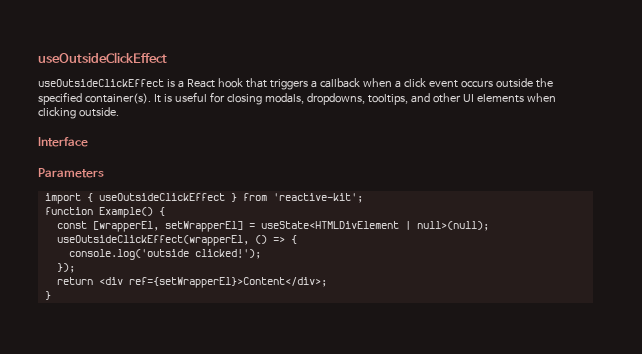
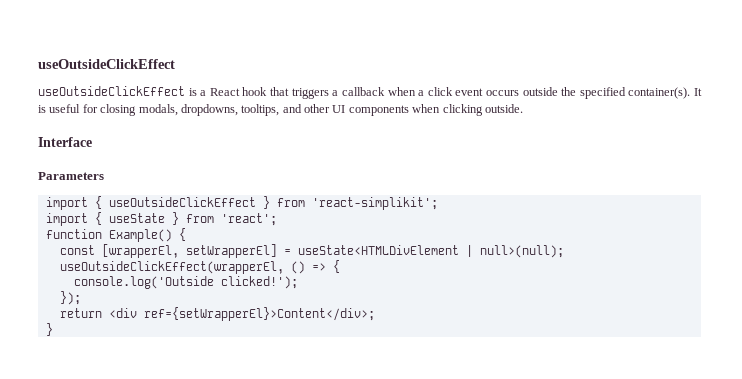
- It is useful for closing modals, dropdowns, tooltips, and other UI elements when clicking outside.
+ It is useful for closing modals, dropdowns, tooltips, and other UI components when clicking outside.
- import { useOutsideClickEffect } from 'reactive-kit';
+ import { useOutsideClickEffect } from 'react-simplikit';
+ import { useState } from 'react';
- console.log('outside clicked!');
+ console.log('Outside clicked!');

